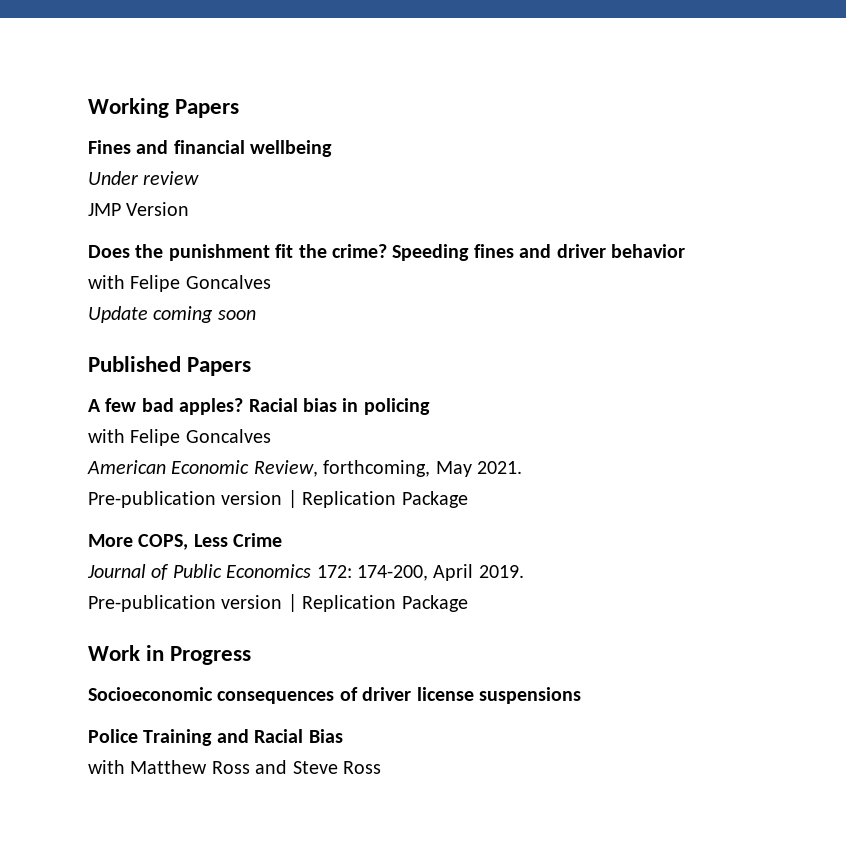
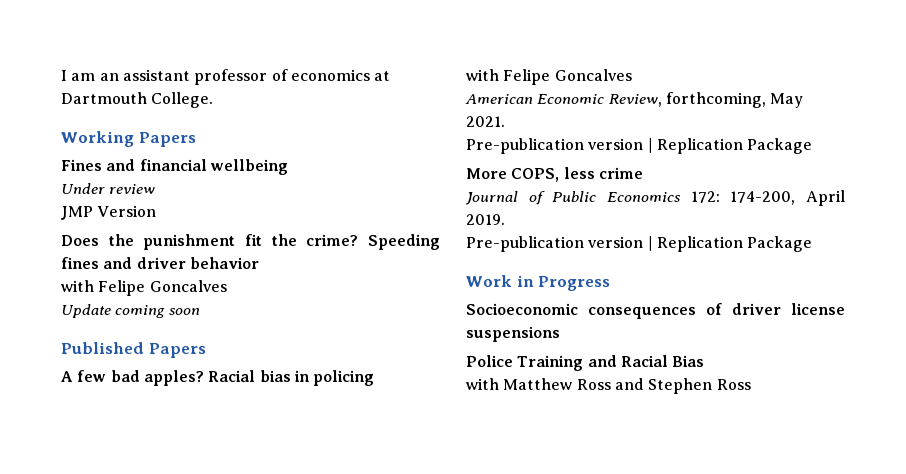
+ I am an assistant professor of economics at Dartmouth College.
- More COPS, Less Crime
+ More COPS, less crime
- with Matthew Ross and Steve Ross
+ with Matthew Ross and Stephen Ross

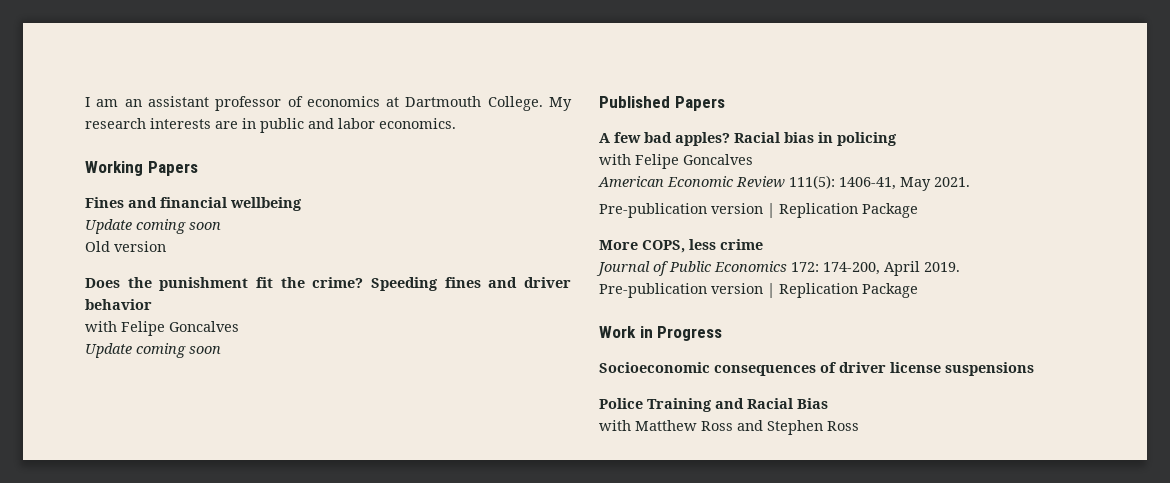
+ My research interests are in public and labor economics.
  Fines and financial wellbeing
- Under review
- JMP Version
+ Update coming soon
+ Old version
- American Economic Review, forthcoming, May 2021.
+ American Economic Review 111(5): 1406-41, May 2021.

